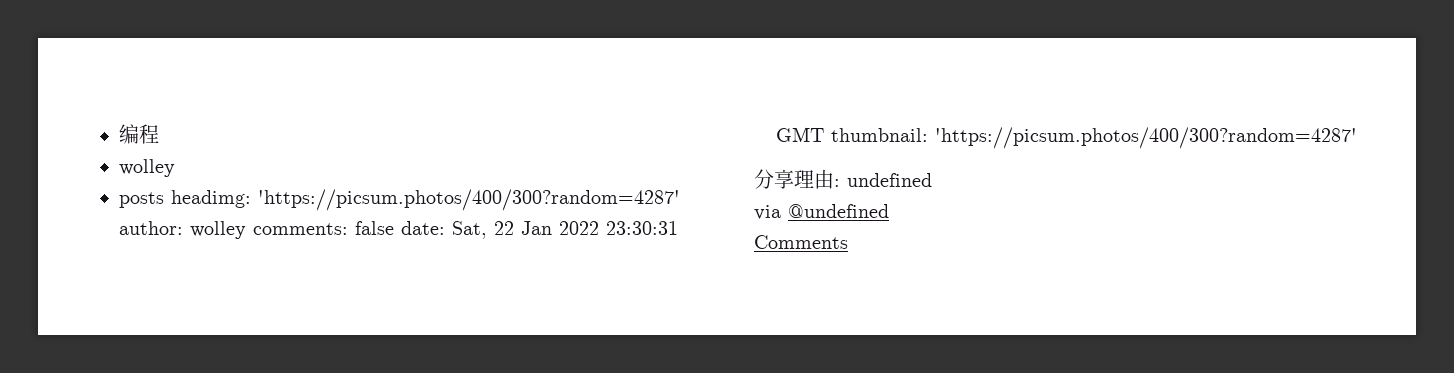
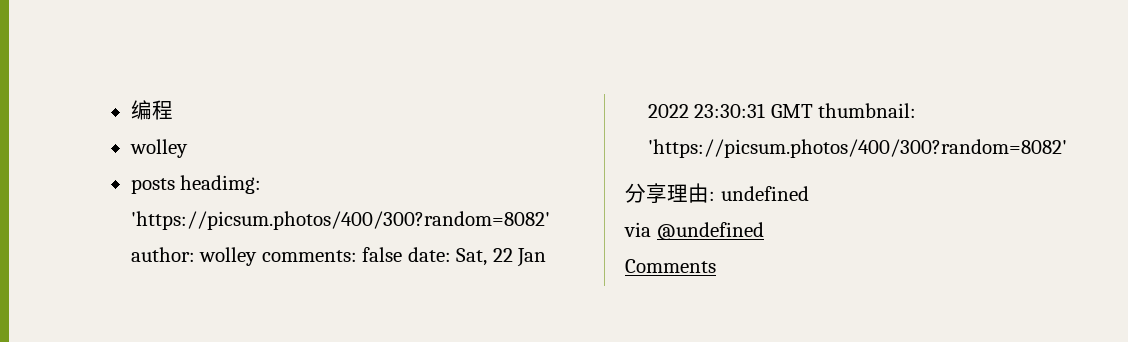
- posts headimg: 'https://picsum.photos/400/300?random=4287' author: wolley comments: false date: Sat, 22 Jan 2022 23:30:31 GMT thumbnail: 'https://picsum.photos/400/300?random=4287'
+ posts headimg: 'https://picsum.photos/400/300?random=8082' author: wolley comments: false date: Sat, 22 Jan 2022 23:30:31 GMT thumbnail: 'https://picsum.photos/400/300?random=8082'

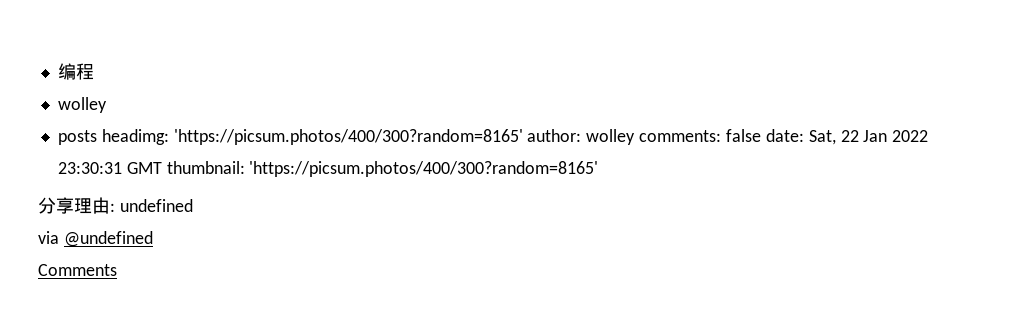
- posts headimg: 'https://picsum.photos/400/300?random=8082' author: wolley comments: false date: Sat, 22 Jan 2022 23:30:31 GMT thumbnail: 'https://picsum.photos/400/300?random=8082'
+ posts headimg: 'https://picsum.photos/400/300?random=8165' author: wolley comments: false date: Sat, 22 Jan 2022 23:30:31 GMT thumbnail: 'https://picsum.photos/400/300?random=8165'

